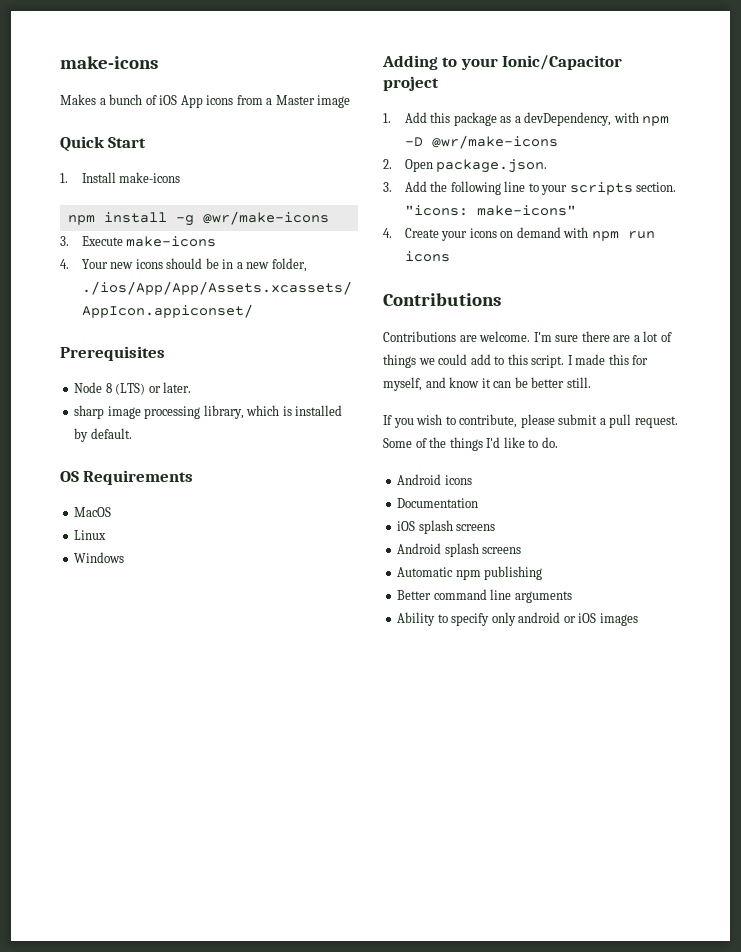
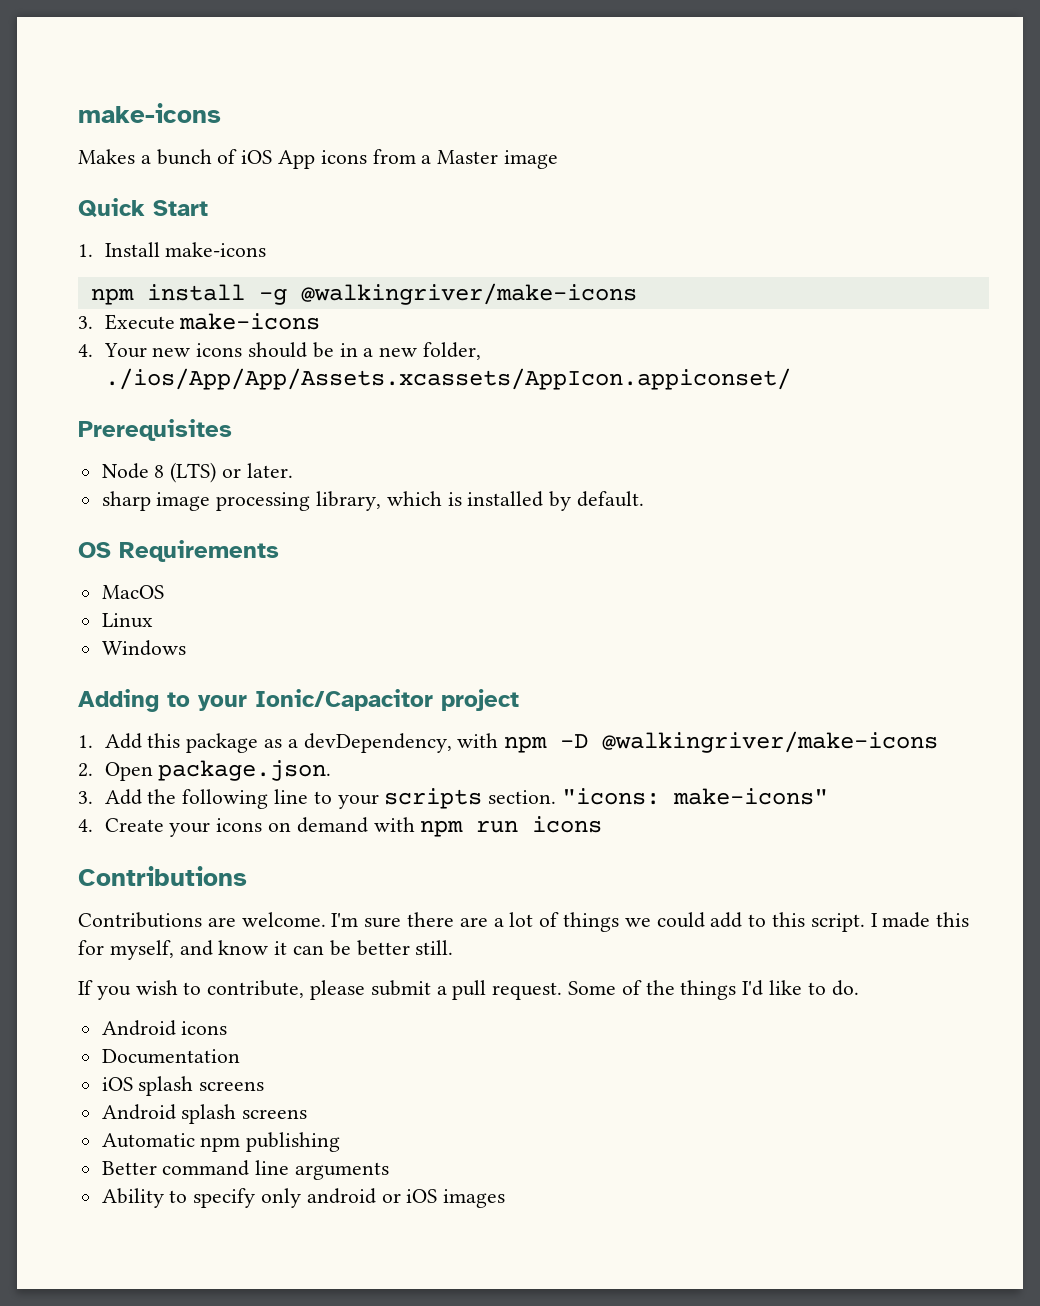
- npm install -g @wr/make-icons
+ npm install -g @walkingriver/make-icons
- 1. Add this package as a devDependency, with npm -D @wr/make-icons
+ 1. Add this package as a devDependency, with npm -D @walkingriver/make-icons

